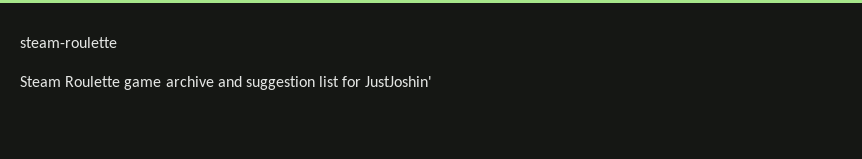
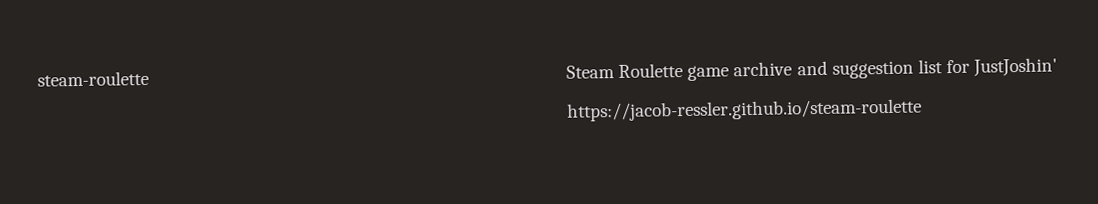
+ https://jacob-ressler.github.io/steam-roulette

